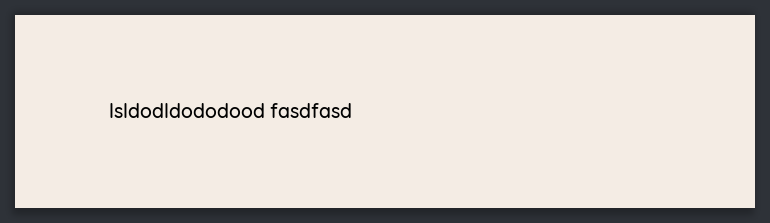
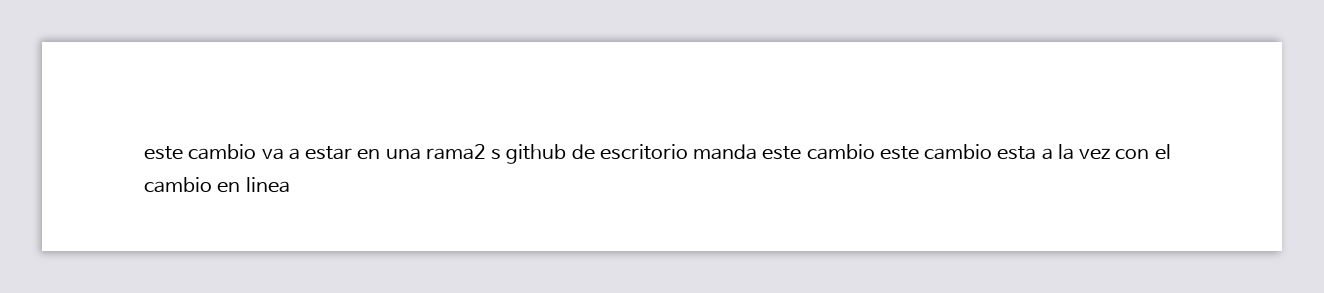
- lsldodldododood fasdfasd
+ este cambio va a estar en una rama2 s github de escritorio manda este cambio este cambio esta a la vez con el cambio en linea

